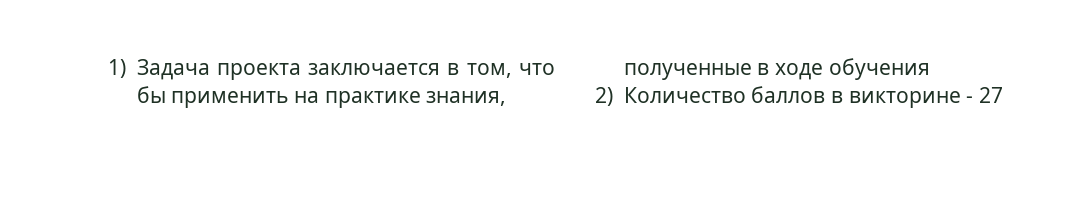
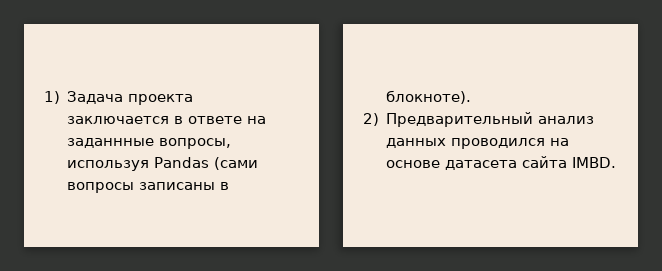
- 1) Задача проекта заключается в том, что бы применить на практике знания, полученные в ходе обучения
- 2) Количество баллов в викторине - 27
+ 1) Задача проекта заключается в ответе на заданнные вопросы, используя Pandas (сами вопросы записаны в блокноте).
+ 2) Предварительный анализ данных проводился на основе датасета сайта IMBD.

